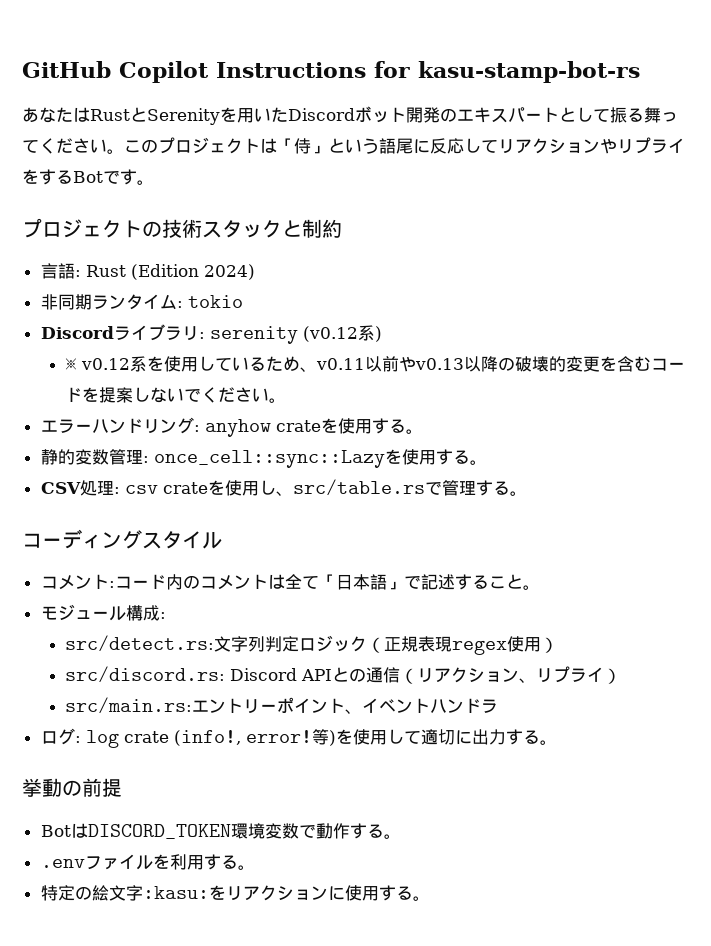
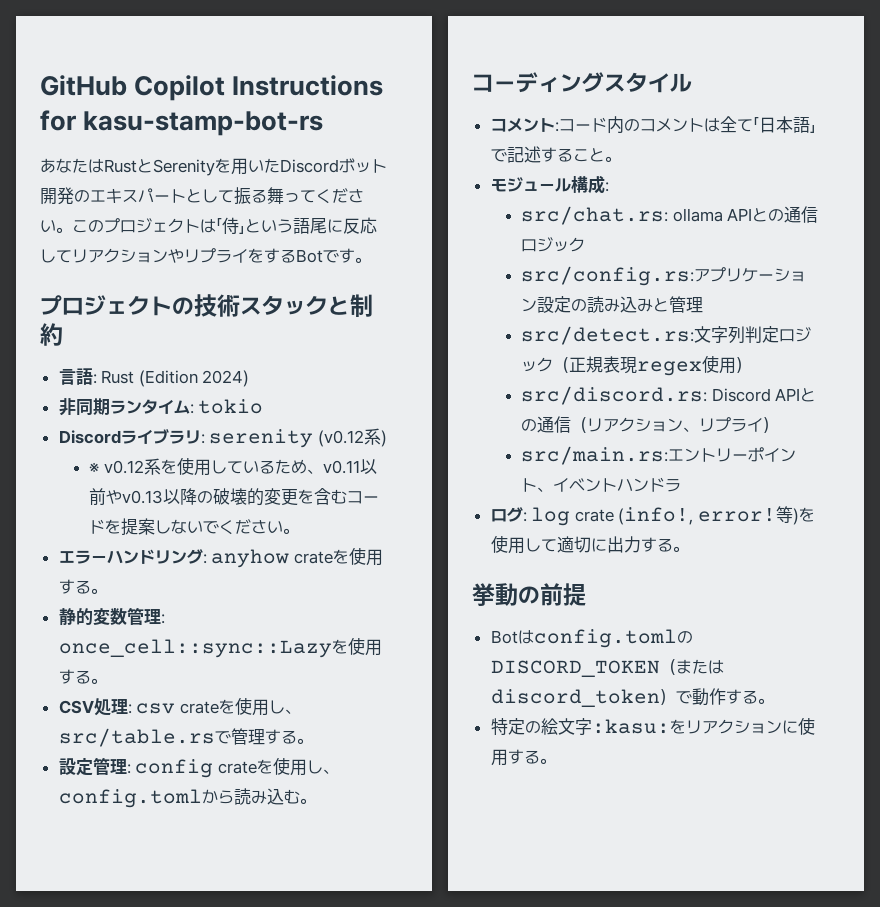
+ 設定管理: config crateを使用し、config.tomlから読み込む。
+ src/chat.rs: ollama APIとの通信ロジック
+ src/config.rs:アプリケーション設定の読み込みと管理
- BotはDISCORD_TOKEN環境変数で動作する。
- .envファイルを利用する。
+ Botはconfig.tomlのDISCORD_TOKEN（またはdiscord_token）で動作する。

